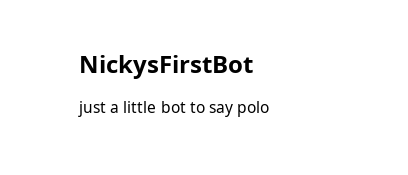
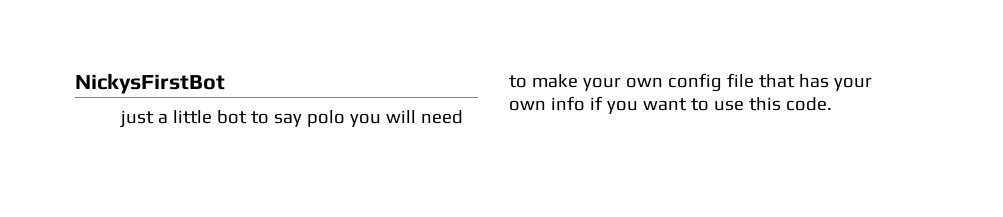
- just a little bot to say polo
+ just a little bot to say polo you will need to make your own config file that has your own info if you want to use this code.

